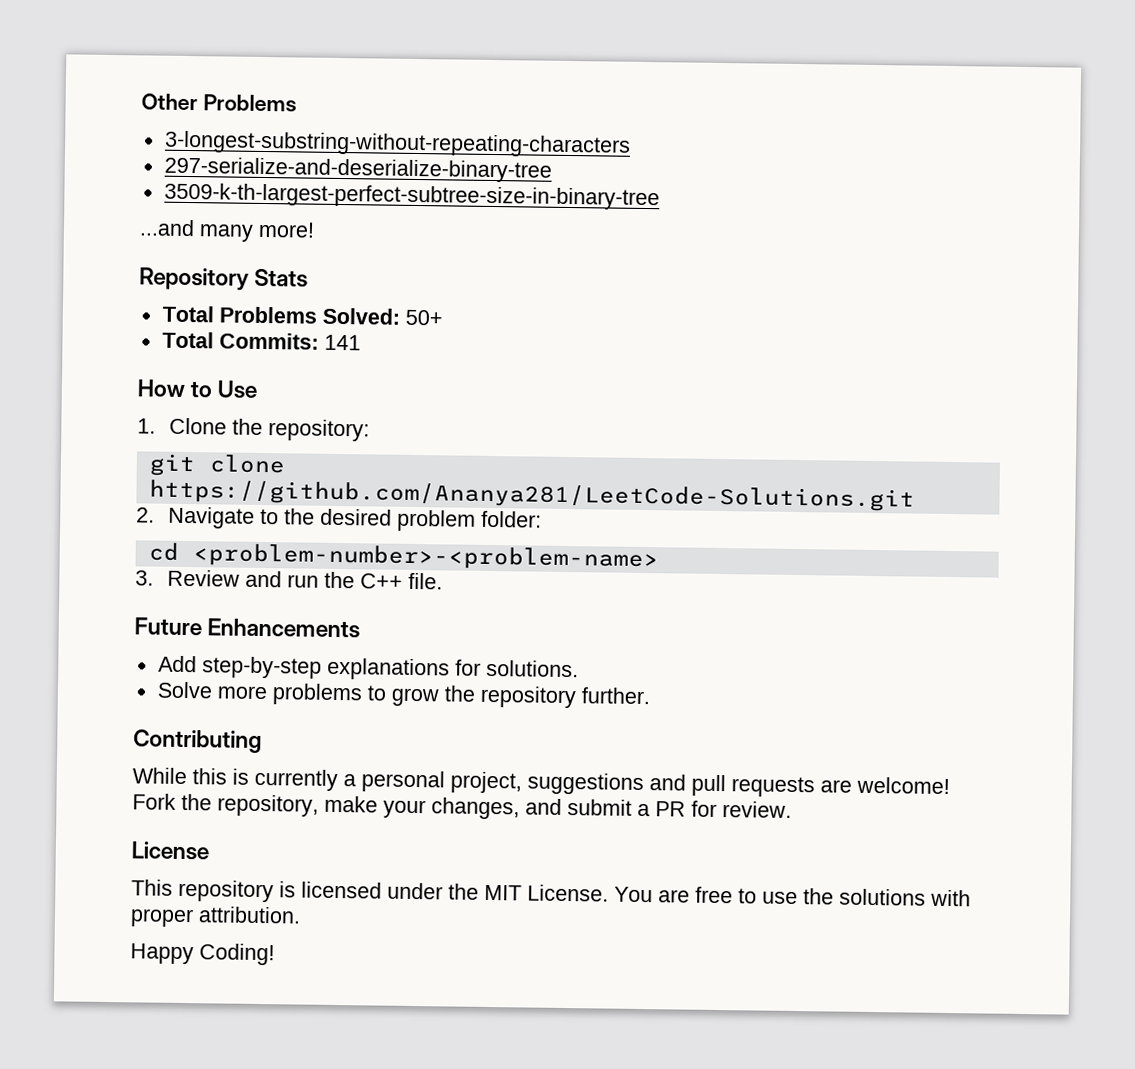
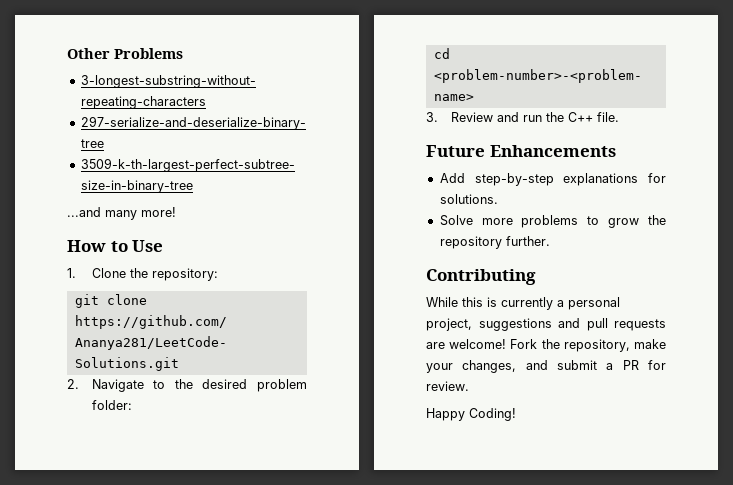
- Repository Stats
- Total Problems Solved: 50+
- Total Commits: 141
- License
- This repository is licensed under the MIT License. You are free to use the solutions with proper attribution.

